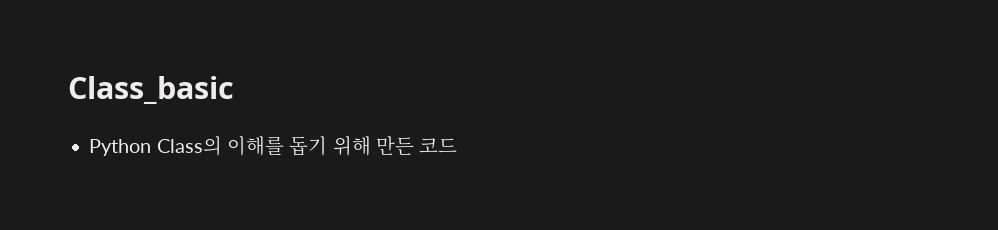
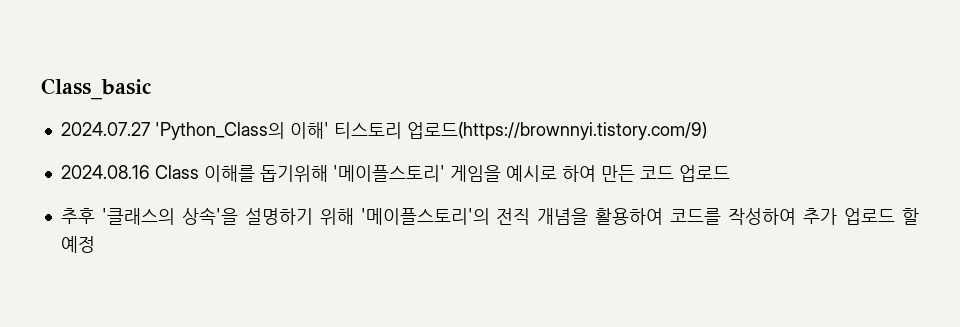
- Python Class의 이해를 돕기 위해 만든 코드
+ 2024.07.27 'Python_Class의 이해' 티스토리 업로드(https://brownnyi.tistory.com/9)
+ 2024.08.16 Class 이해를 돕기위해 '메이플스토리' 게임을 예시로 하여 만든 코드 업로드
+ 추후 '클래스의 상속'을 설명하기 위해 '메이플스토리'의 전직 개념을 활용하여 코드를 작성하여 추가 업로드 할 예정

